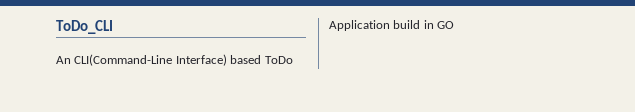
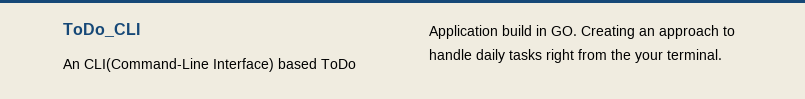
- An CLI(Command-Line Interface) based ToDo Application build in GO
+ An CLI(Command-Line Interface) based ToDo Application build in GO. Creating an approach to handle daily tasks right from the your terminal.

